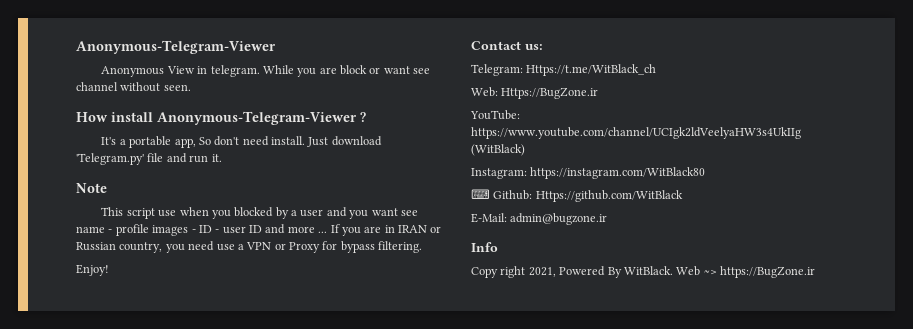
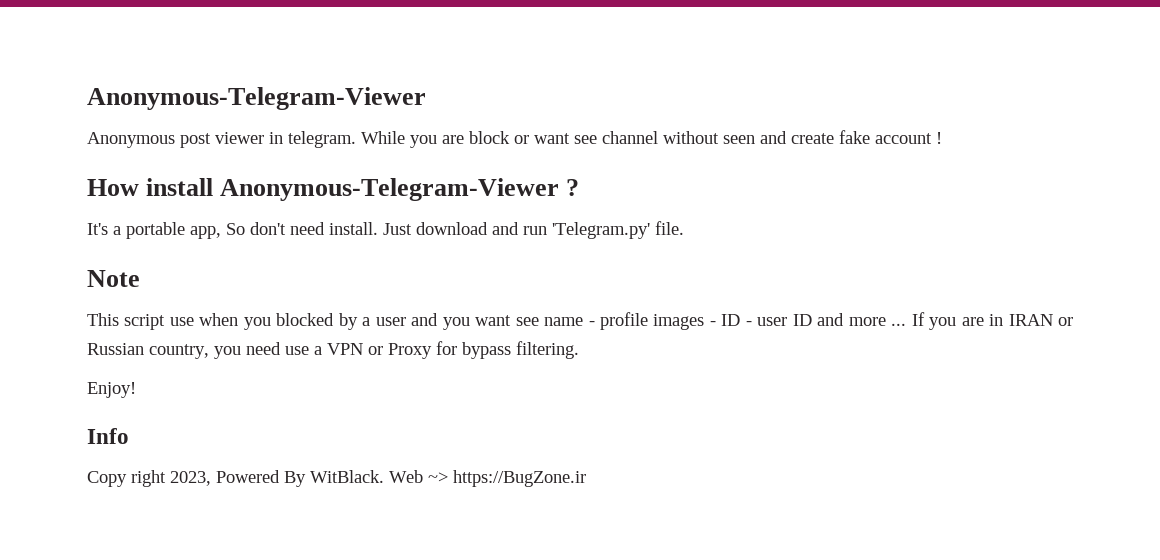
- Anonymous View in telegram.
+ Anonymous post viewer in telegram.
- While you are block or want see channel without seen.
+ While you are block or want see channel without seen and create fake account !
- Just download 'Telegram.py' file and run it.
+ Just download and run 'Telegram.py' file.
- Contact us:
- Telegram: Https://t.me/WitBlack_ch
- Web: Https://BugZone.ir
- YouTube: https://www.youtube.com/channel/UCIgk2ldVeelyaHW3s4UkIIg (WitBlack)
- Instagram: https://instagram.com/WitBlack80
- ⌨ Github: Https://github.com/WitBlack
- E-Mail: admin@bugzone.ir
- Copy right 2021, Powered By WitBlack.
+ Copy right 2023, Powered By WitBlack.

